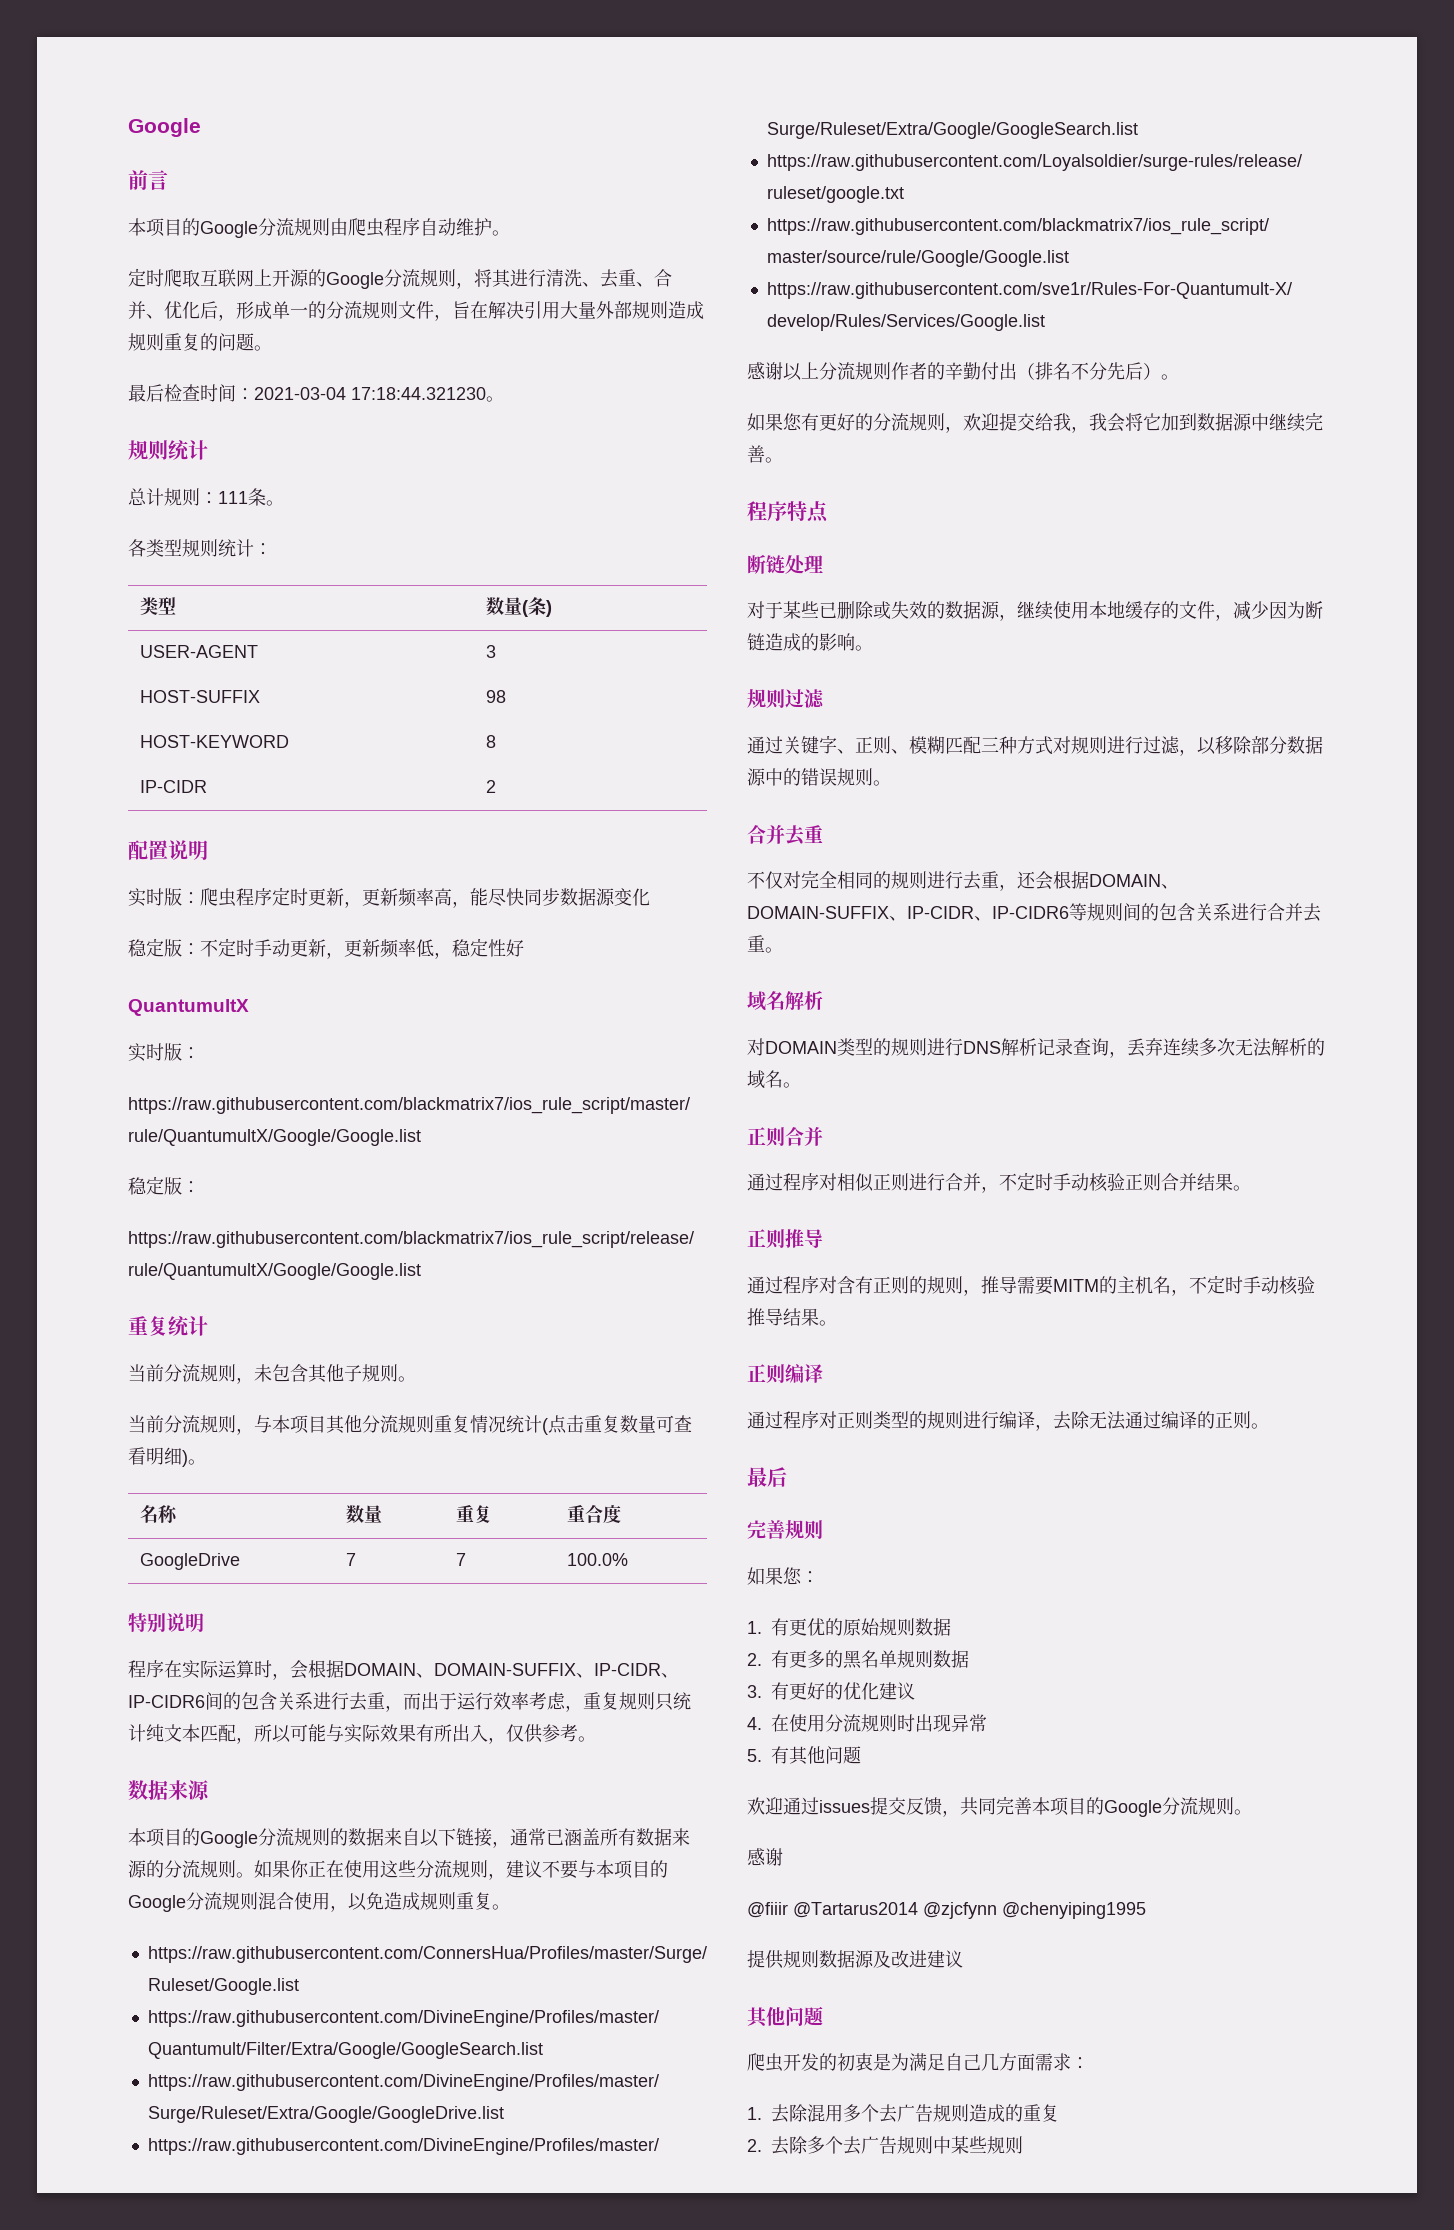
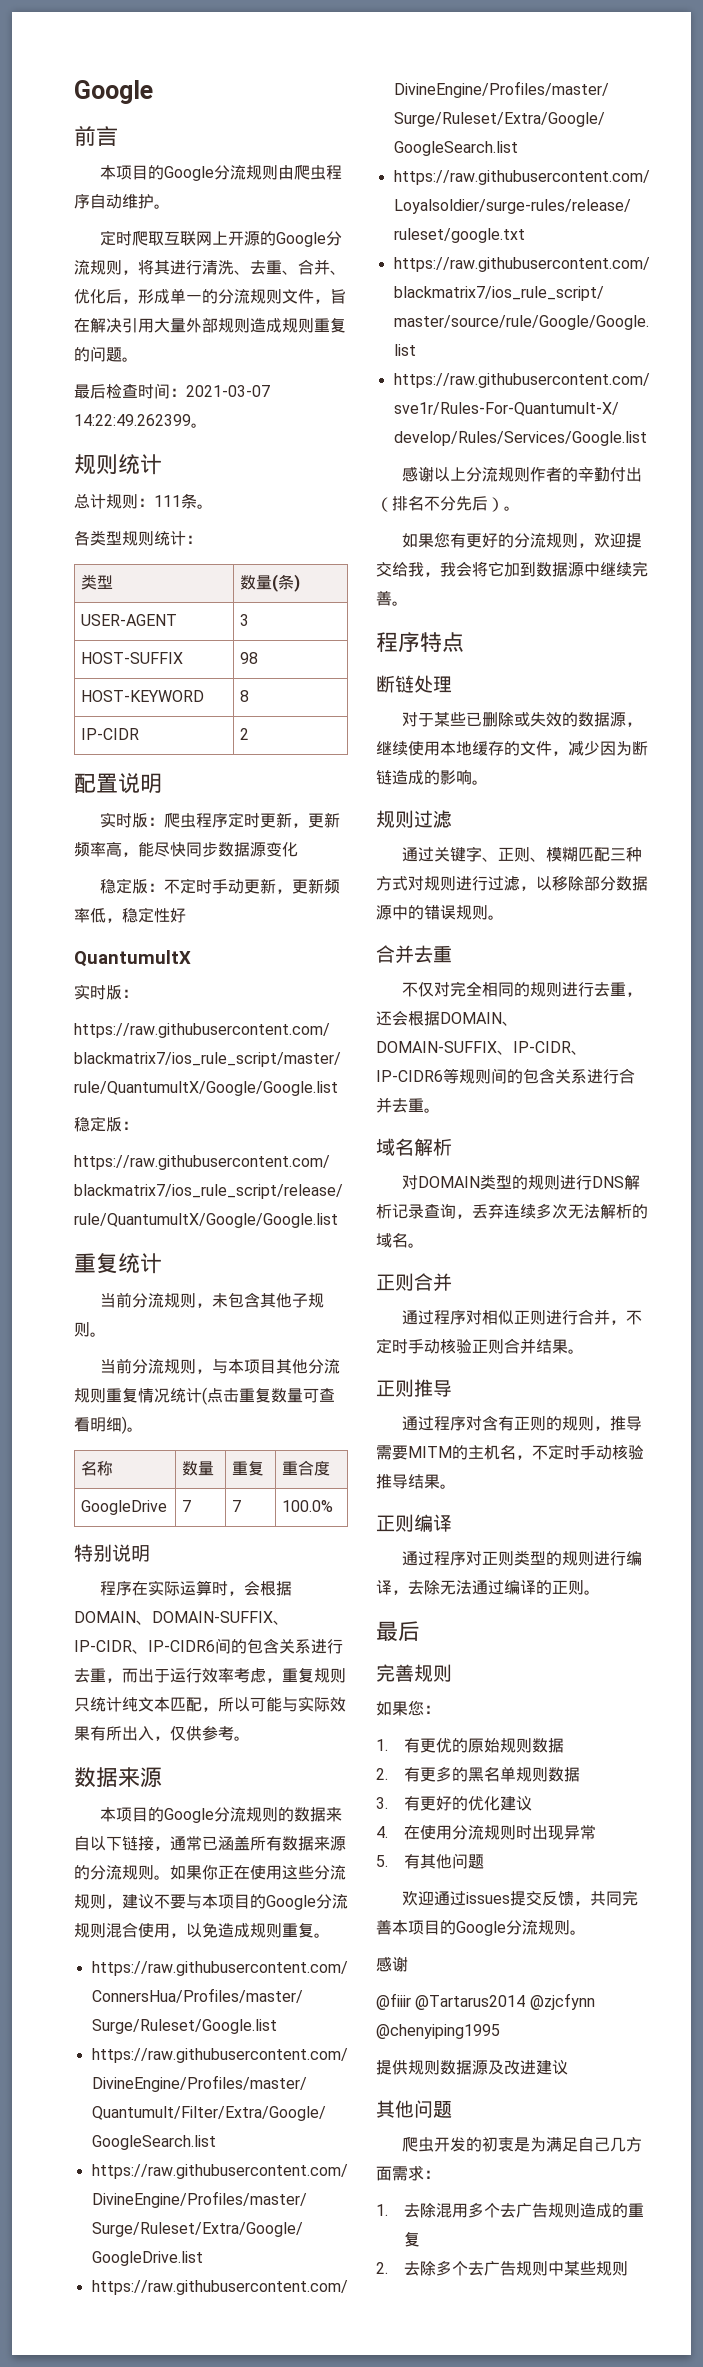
- 最后检查时间：2021-03-04 17:18:44.321230。
+ 最后检查时间：2021-03-07 14:22:49.262399。

